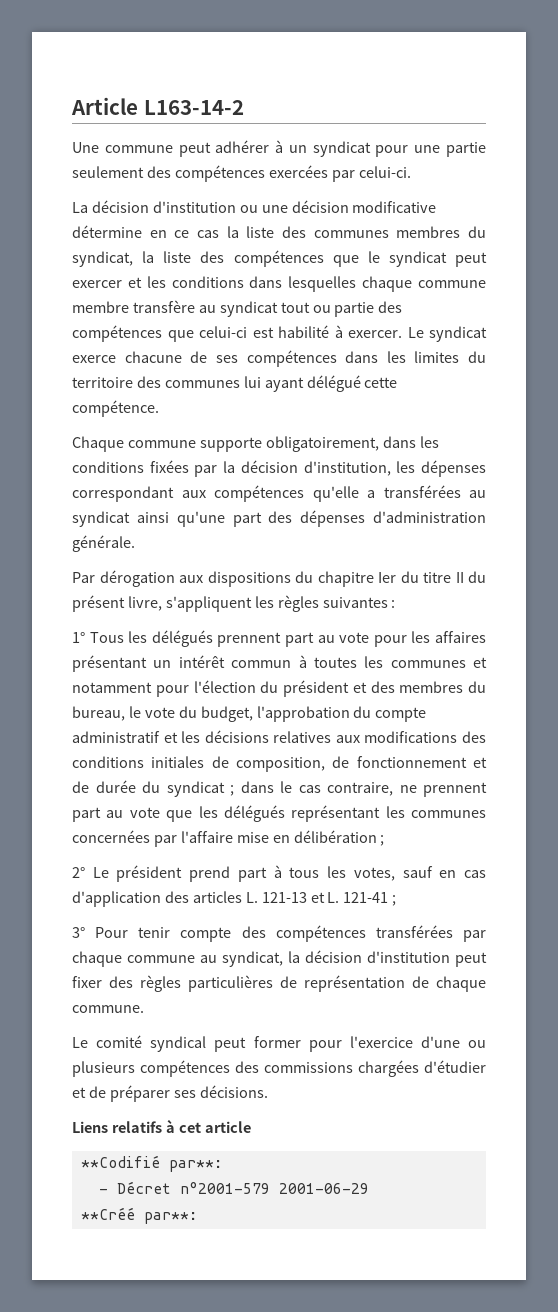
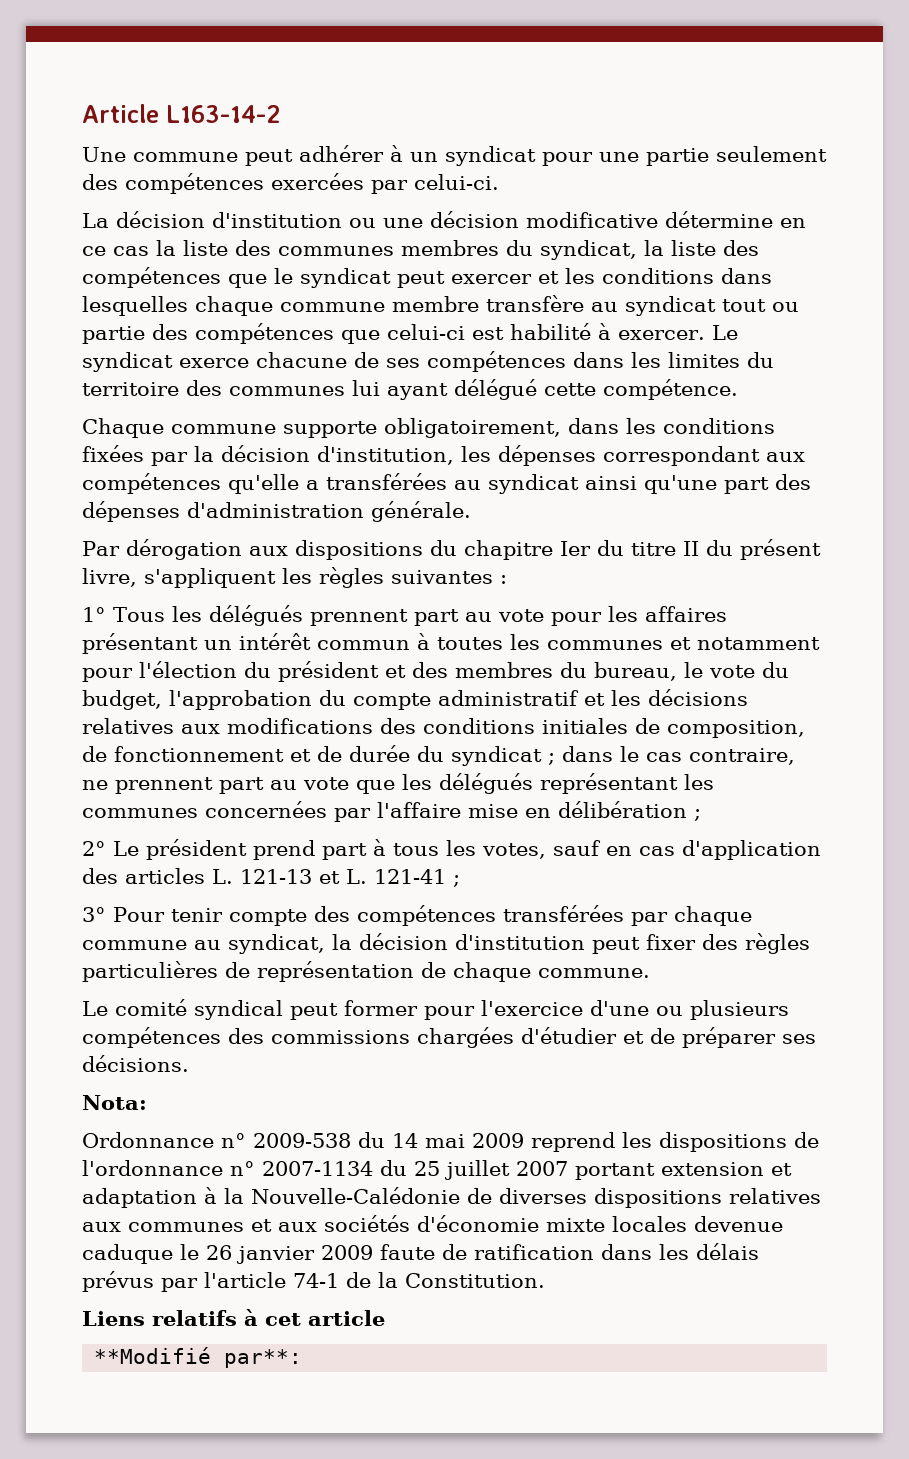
+ Nota:
+ Ordonnance n° 2009-538 du 14 mai 2009 reprend les dispositions de l'ordonnance n° 2007-1134 du 25 juillet 2007 portant extension et adaptation à la Nouvelle-Calédonie de diverses dispositions relatives aux communes et aux sociétés d'économie mixte locales devenue caduque le 26 janvier 2009 faute de ratification dans les délais prévus par l'article 74-1 de la Constitution.
- **Codifié par**:
- - Décret n°2001-579 2001-06-29
- **Créé par**:
+ **Modifié par**:

